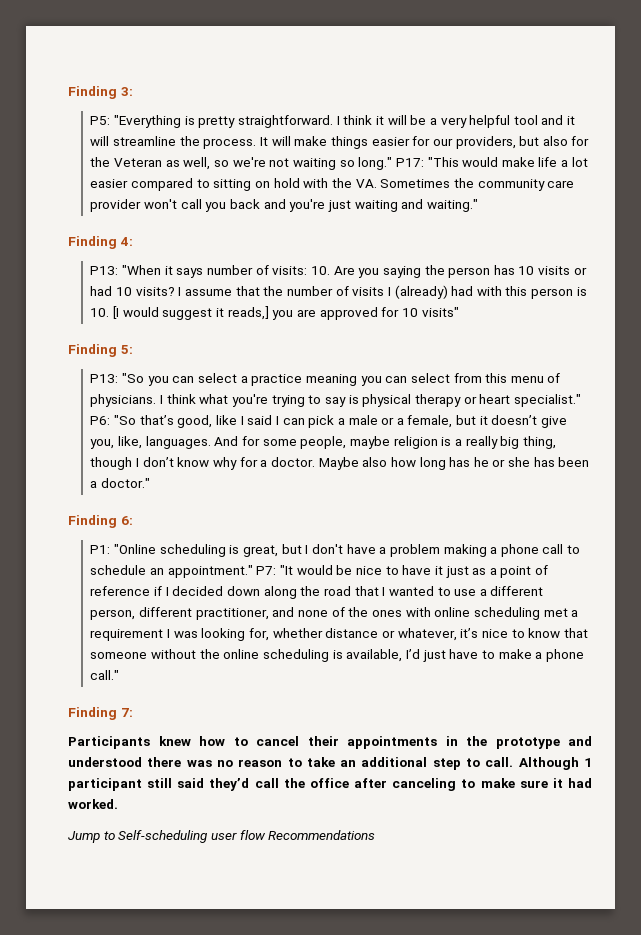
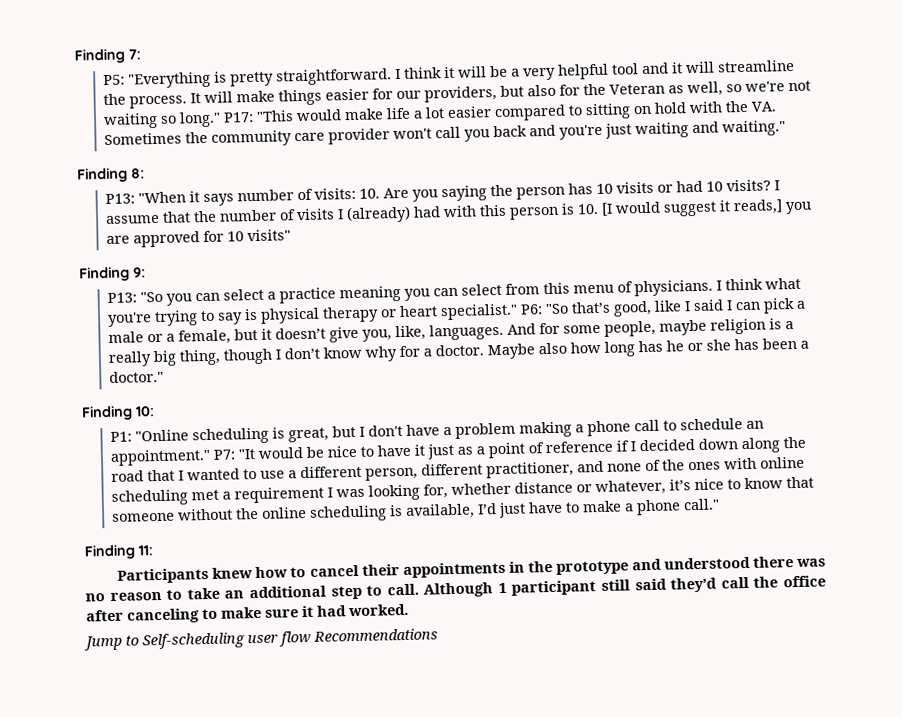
- Finding 3:
+ Finding 7:
- Finding 4:
+ Finding 8:
- Finding 5:
+ Finding 9:
- Finding 6:
+ Finding 10:
- Finding 7:
+ Finding 11:

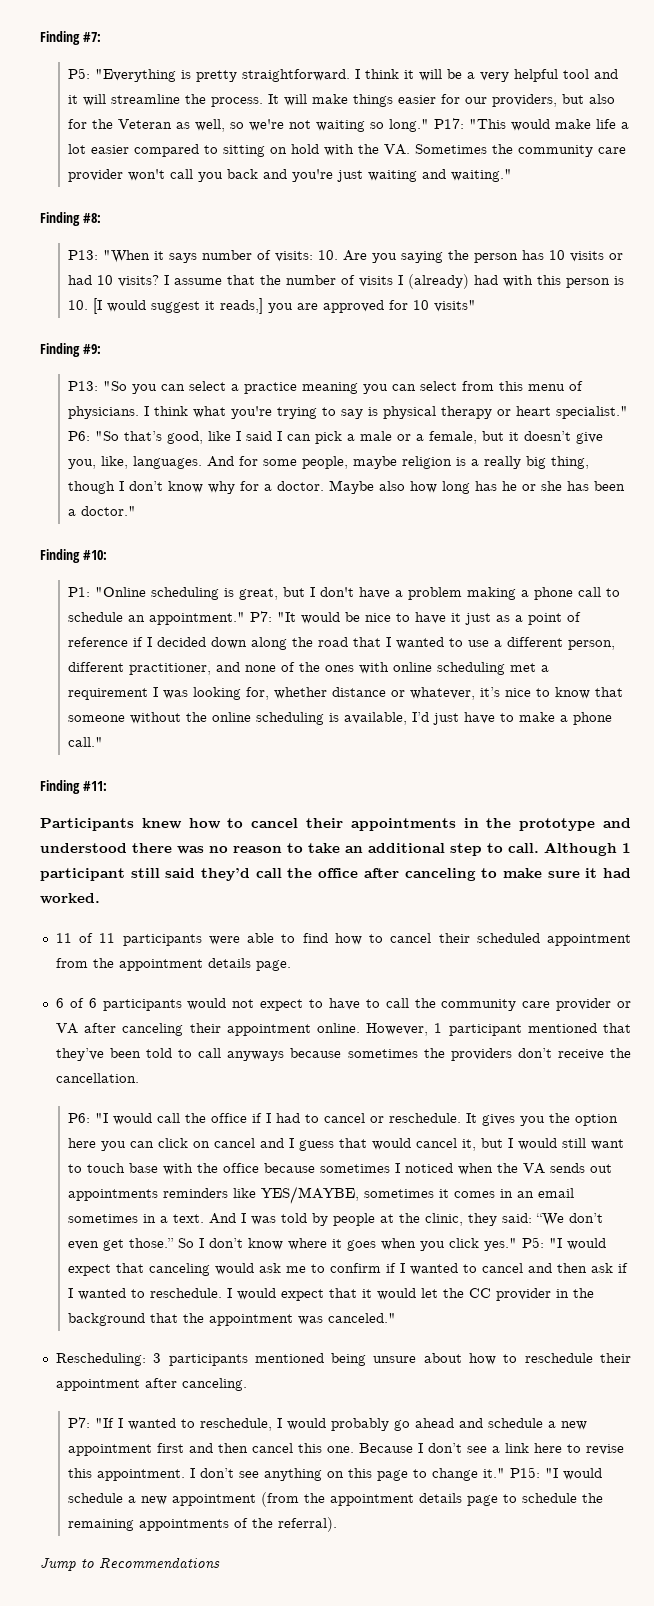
- Finding 7:
+ Finding #7:
- Finding 8:
+ Finding #8:
- Finding 9:
+ Finding #9:
- Finding 10:
+ Finding #10:
- Finding 11:
+ Finding #11:
+ 11 of 11 participants were able to find how to cancel their scheduled appointment from the appointment details page.
+ 6 of 6 participants would not expect to have to call the community care provider or VA after canceling their appointment online. However, 1 participant mentioned that they’ve been told to call anyways because sometimes the providers don’t receive the cancellation.
+ P6: "I would call the office if I had to cancel or reschedule. It gives you the option here you can click on cancel and I guess that would cancel it, but I would still want to touch base with the office because sometimes I noticed when the VA sends out appointments reminders like YES/MAYBE, sometimes it comes in an email sometimes in a text. And I was told by people at the clinic, they said: “We don’t even get those.” So I don’t know where it goes when you click yes." P5: "I would expect that canceling would ask me to confirm if I wanted to cancel and then ask if I wanted to reschedule. I would expect that it would let the CC provider in the background that the appointment was canceled."
+ Rescheduling: 3 participants mentioned being unsure about how to reschedule their appointment after canceling.
+ P7: "If I wanted to reschedule, I would probably go ahead and schedule a new appointment first and then cancel this one. Because I don’t see a link here to revise this appointment. I don’t see anything on this page to change it." P15: "I would schedule a new appointment (from the appointment details page to schedule the remaining appointments of the referral).
- Jump to Self-scheduling user flow Recommendations
+ Jump to Recommendations

